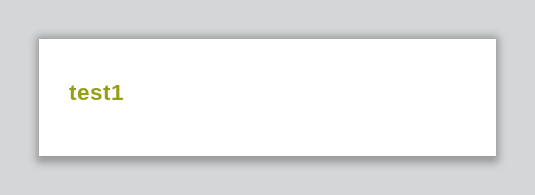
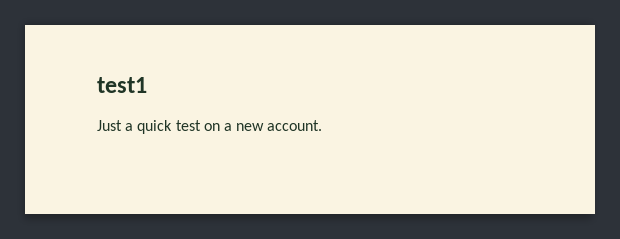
+ Just a quick test on a new account.

